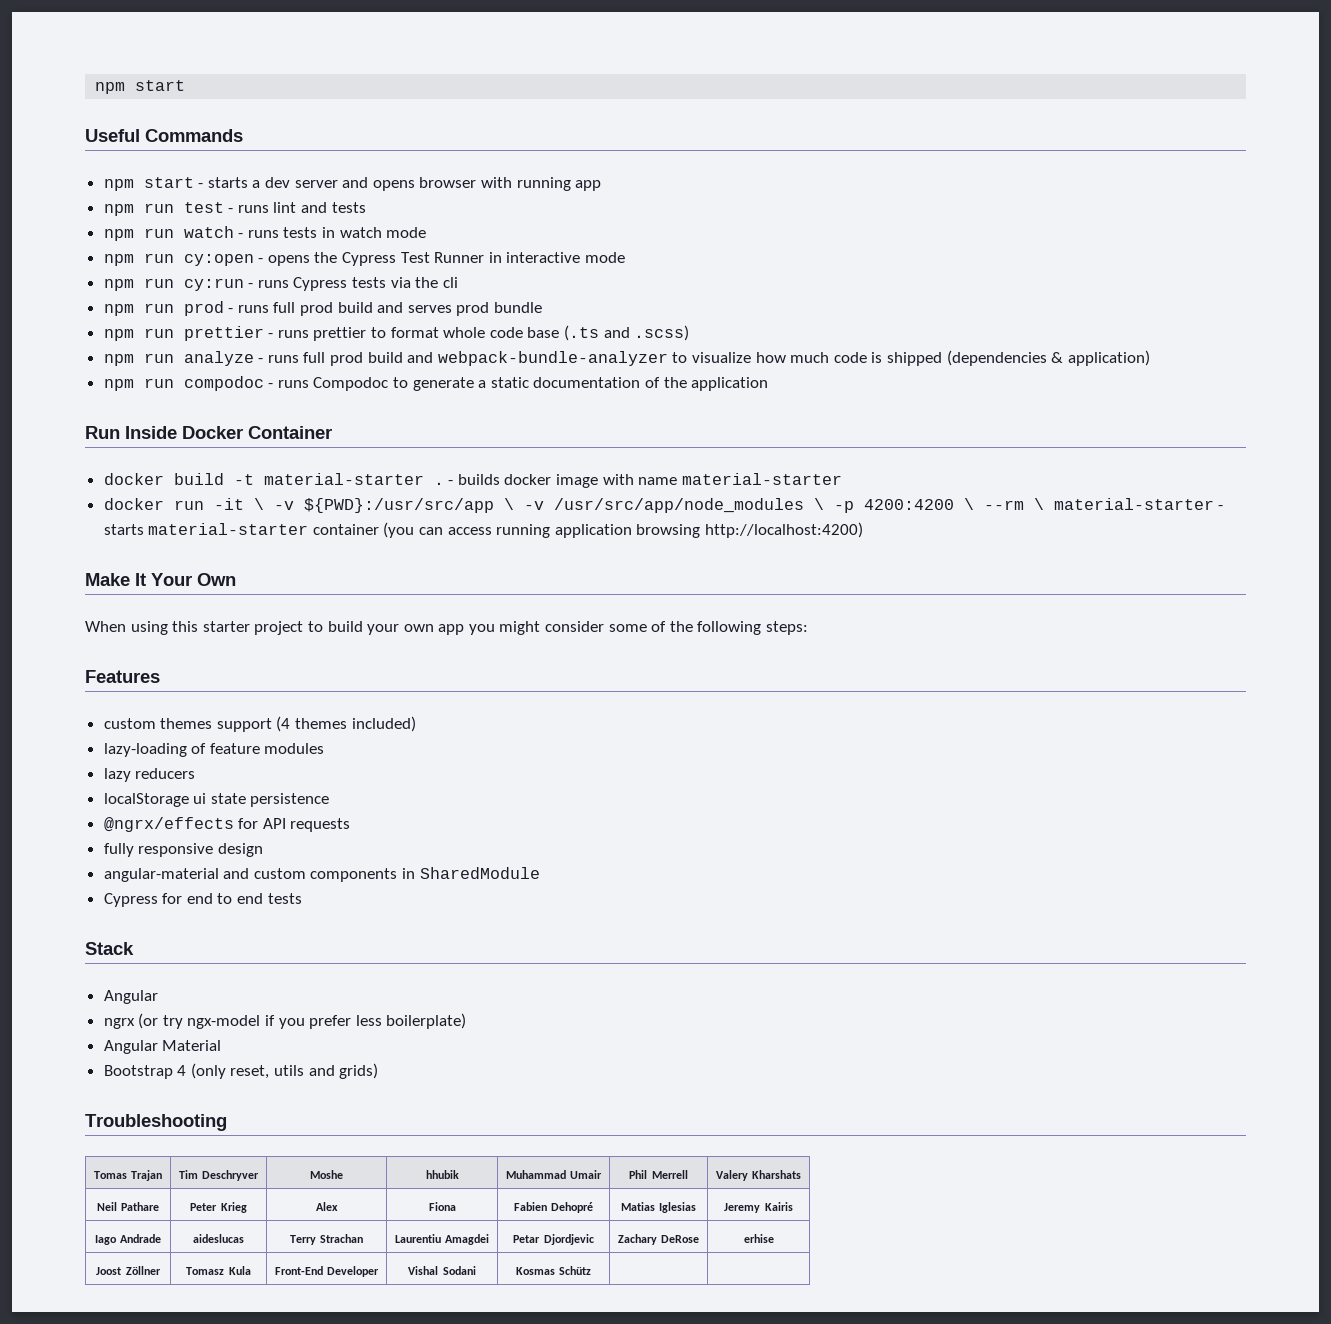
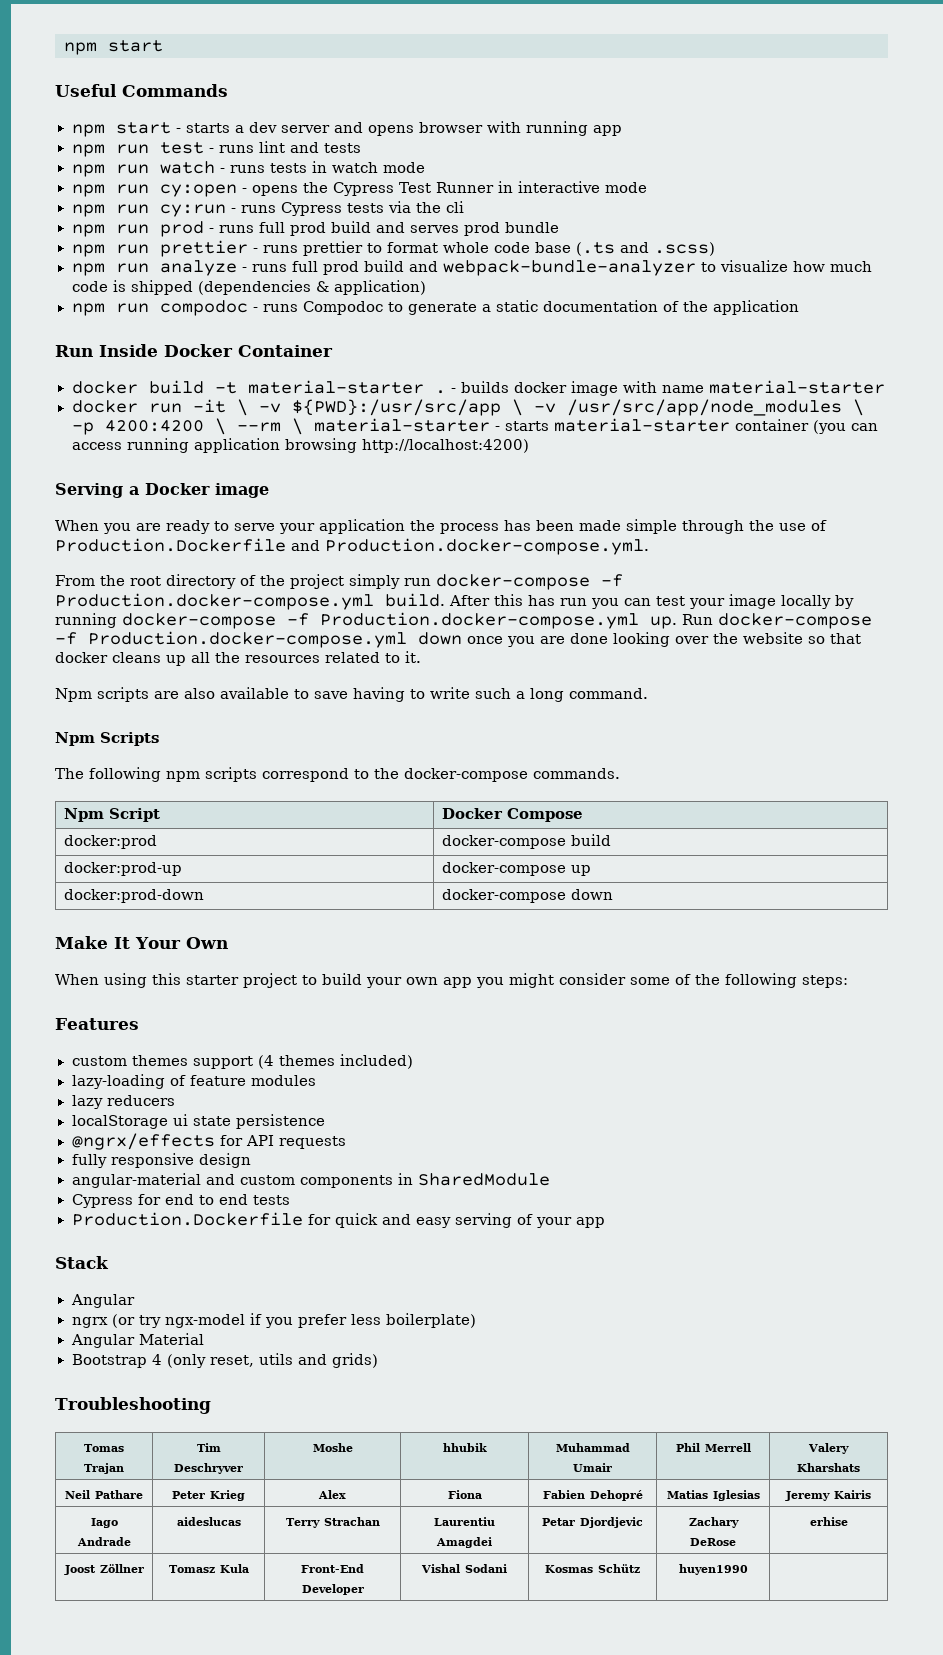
+ Serving a Docker image
+ When you are ready to serve your application the process has been made simple through the use of Production.Dockerfile and Production.docker-compose.yml.
+ From the root directory of the project simply run docker-compose -f Production.docker-compose.yml build. After this has run you can test your image locally by running docker-compose -f Production.docker-compose.yml up. Run docker-compose -f Production.docker-compose.yml down once you are done looking over the website so that docker cleans up all the resources related to it.
+ Npm scripts are also available to save having to write such a long command.
+ Npm Scripts
+ The following npm scripts correspond to the docker-compose commands.
+ Npm Script | Docker Compose
+ docker:prod | docker-compose build
+ docker:prod-up | docker-compose up
+ docker:prod-down | docker-compose down
+ Production.Dockerfile for quick and easy serving of your app
- Joost Zöllner | Tomasz Kula | Front-End Developer | Vishal Sodani | Kosmas Schütz | |
+ Joost Zöllner | Tomasz Kula | Front-End Developer | Vishal Sodani | Kosmas Schütz | huyen1990 |

